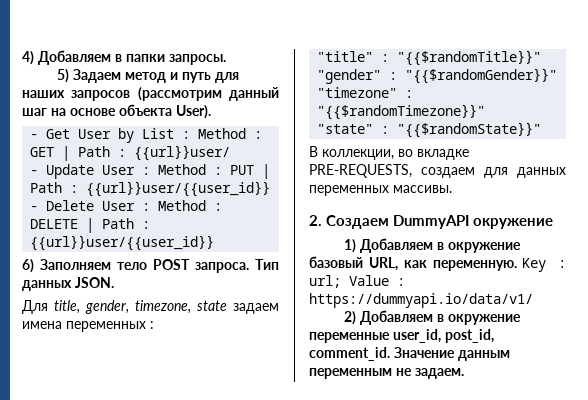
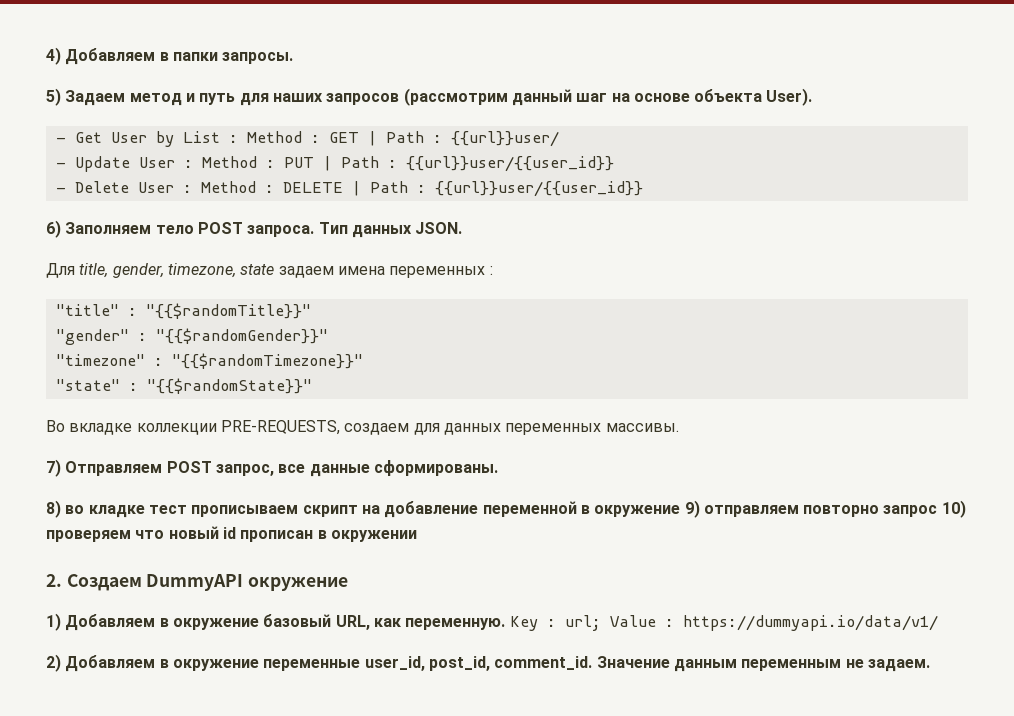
- В коллекции, во вкладке PRE-REQUESTS, создаем для данных переменных массивы.
+ Во вкладке коллекции PRE-REQUESTS, создаем для данных переменных массивы.
+ 7) Отправляем POST запрос, все данные сформированы.
+ 8) во кладке тест прописываем скрипт на добавление переменной в окружение 9) отправляем повторно запрос 10) проверяем что новый id прописан в окружении

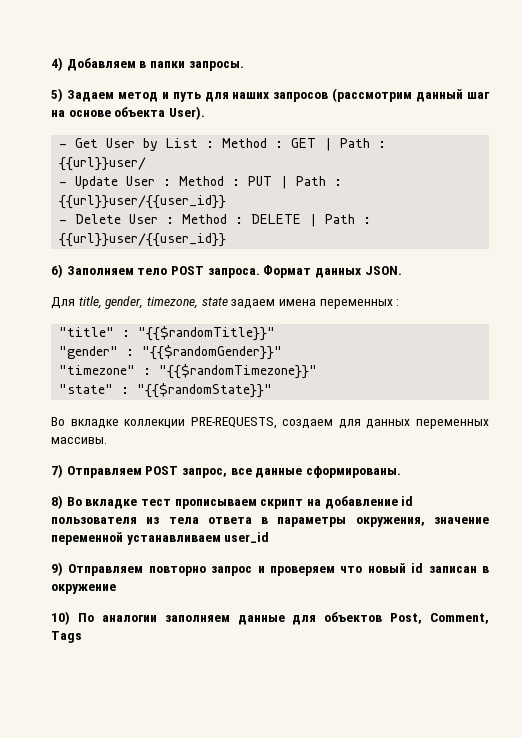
- Тип данных JSON.
+ Формат данных JSON.
- 8) во кладке тест прописываем скрипт на добавление переменной в окружение 9) отправляем повторно запрос 10) проверяем что новый id прописан в окружении
- 2. Создаем DummyAPI окружение
- 1) Добавляем в окружение базовый URL, как переменную. Key : url; Value : https://dummyapi.io/data/v1/
- 2) Добавляем в окружение переменные user_id, post_id, comment_id. Значение данным переменным не задаем.
+ 8) Во вкладке тест прописываем скрипт на добавление id пользователя из тела ответа в параметры окружения, значение переменной устанавливаем user_id
+ 9) Отправляем повторно запрос и проверяем что новый id записан в окружение
+ 10) По аналогии заполняем данные для объектов Post, Comment, Tags

